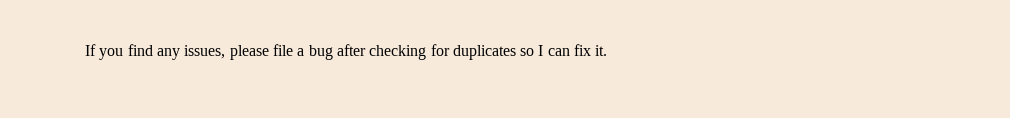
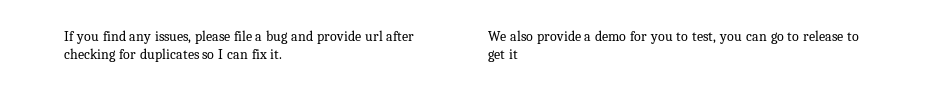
- If you find any issues, please file a bug after checking for duplicates so I can fix it.
+ If you find any issues, please file a bug and provide url after checking for duplicates so I can fix it.
+ We also provide a demo for you to test, you can go to release to get it

